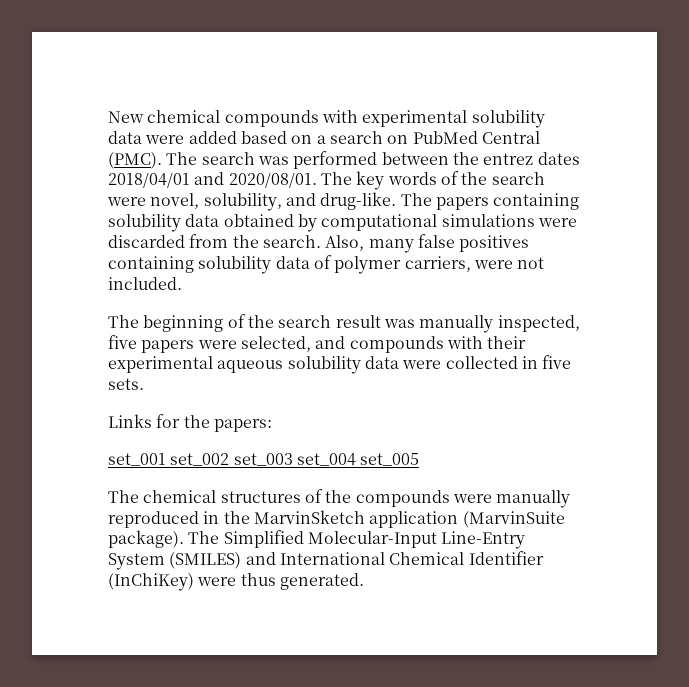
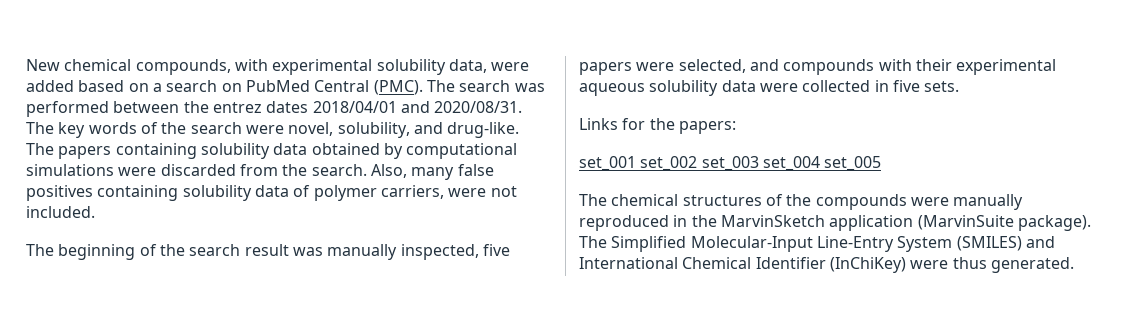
- New chemical compounds with experimental solubility data were added based on a search on PubMed Central (PMC).
+ New chemical compounds, with experimental solubility data, were added based on a search on PubMed Central (PMC).
- The search was performed between the entrez dates 2018/04/01 and 2020/08/01.
+ The search was performed between the entrez dates 2018/04/01 and 2020/08/31.

